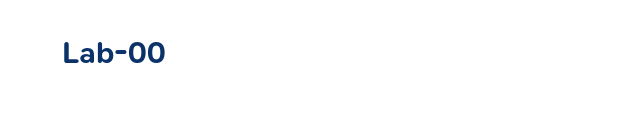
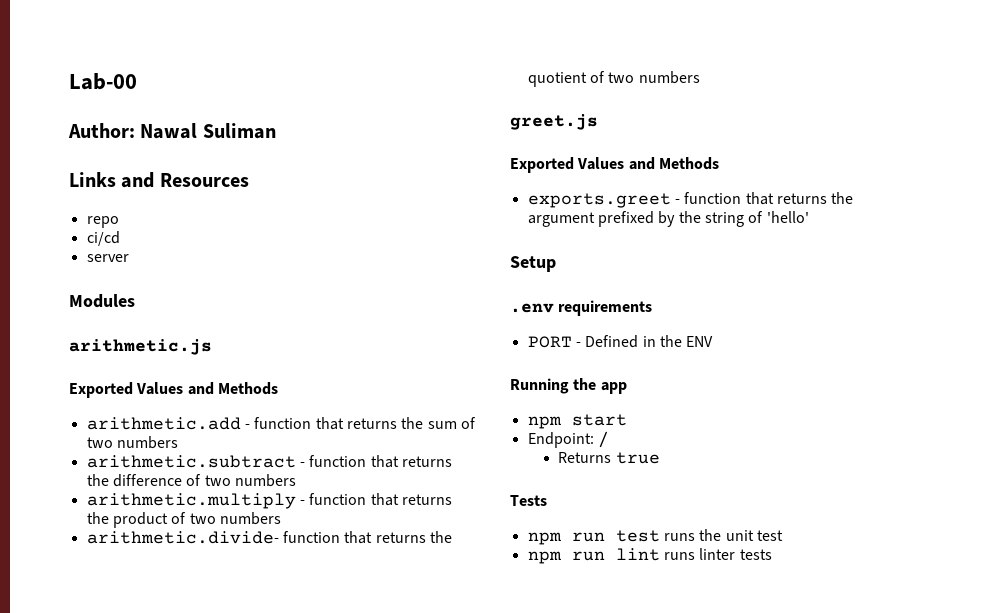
+ Author: Nawal Suliman
+ Links and Resources
+ repo
+ ci/cd
+ server
+ Modules
+ arithmetic.js
+ Exported Values and Methods
+ arithmetic.add - function that returns the sum of two numbers
+ arithmetic.subtract - function that returns the difference of two numbers
+ arithmetic.multiply - function that returns the product of two numbers
+ arithmetic.divide- function that returns the quotient of two numbers
+ greet.js
+ Exported Values and Methods
+ exports.greet - function that returns the argument prefixed by the string of 'hello'
+ Setup
+ .env requirements
+ PORT - Defined in the ENV
+ Running the app
+ npm start
+ Endpoint: /
+ Returns true
+ Tests
+ npm run test runs the unit test
+ npm run lint runs linter tests

